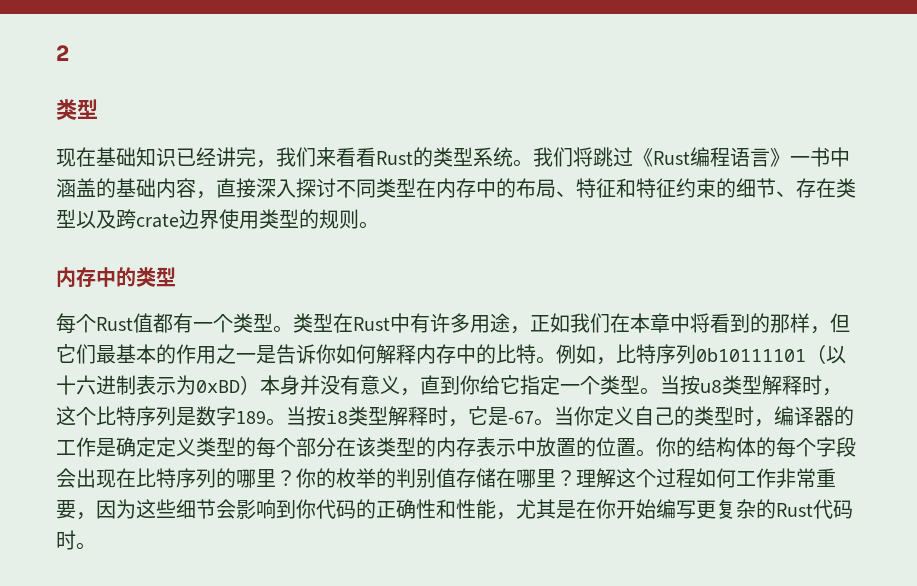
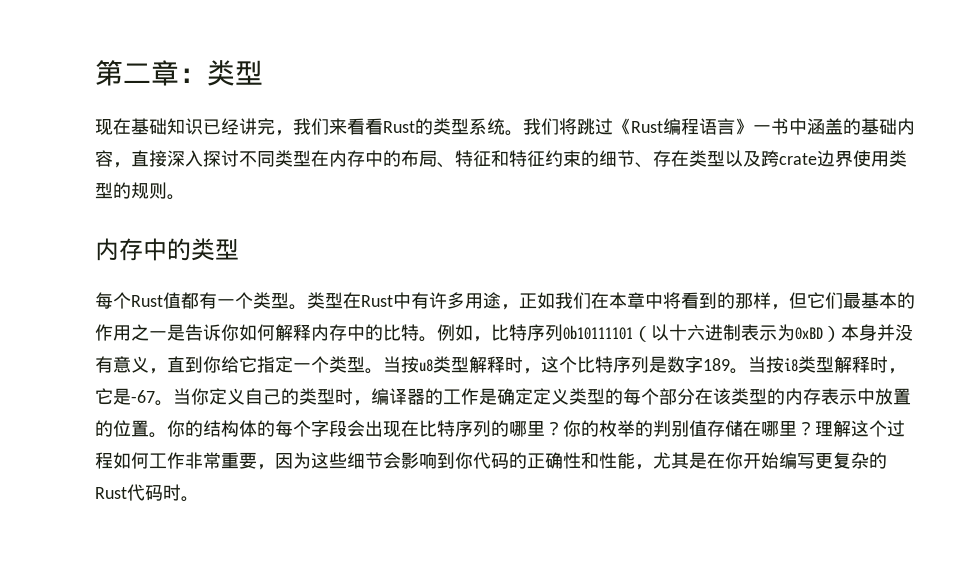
- 2
- 类型
+ 第二章：类型

